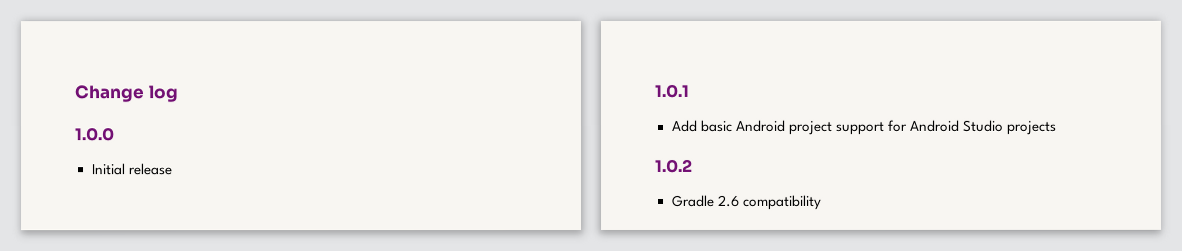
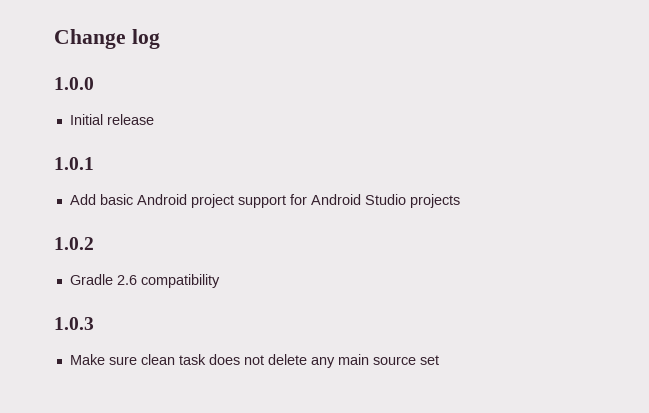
+ 1.0.3
+ Make sure clean task does not delete any main source set

